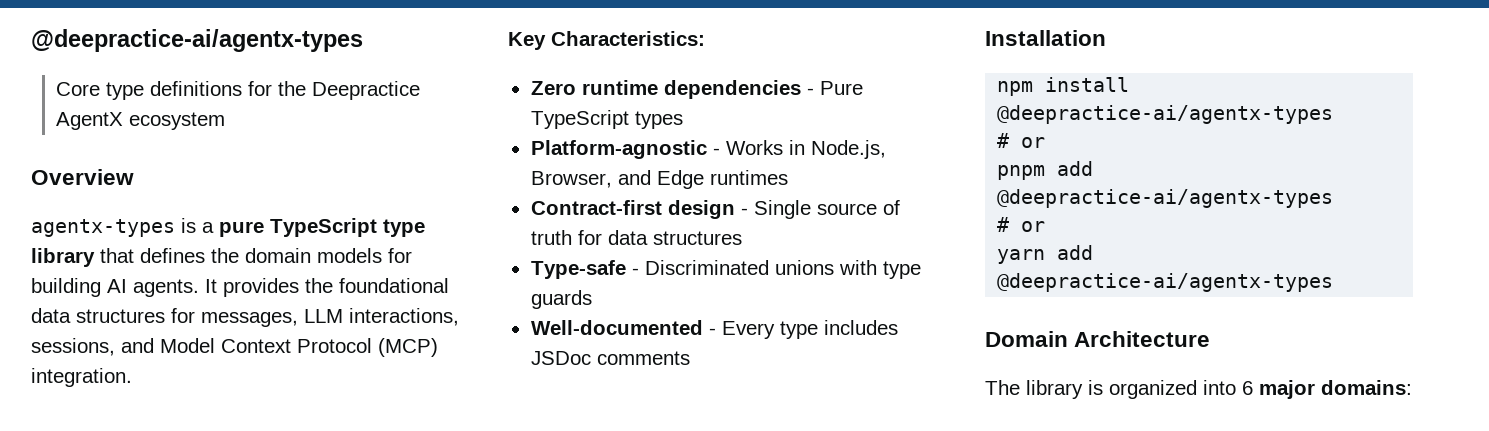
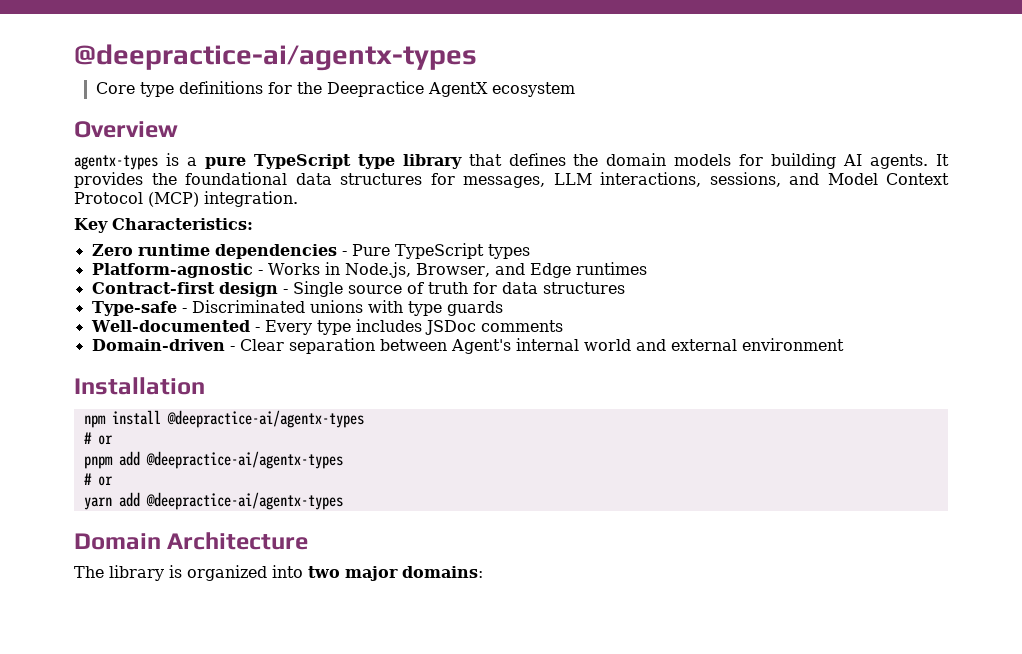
+ Domain-driven - Clear separation between Agent's internal world and external environment
- The library is organized into 6 major domains:
+ The library is organized into two major domains:

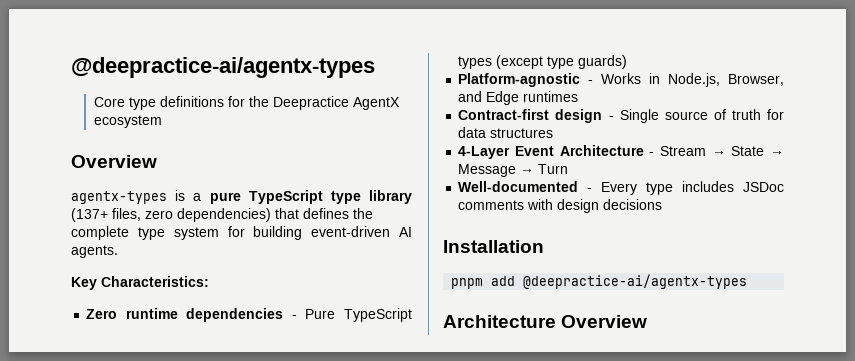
- agentx-types is a pure TypeScript type library that defines the domain models for building AI agents. It provides the foundational data structures for messages, LLM interactions, sessions, and Model Context Protocol (MCP) integration.
+ agentx-types is a pure TypeScript type library (137+ files, zero dependencies) that defines the complete type system for building event-driven AI agents.
- Zero runtime dependencies - Pure TypeScript types
+ Zero runtime dependencies - Pure TypeScript types (except type guards)
- Type-safe - Discriminated unions with type guards
+ 4-Layer Event Architecture - Stream → State → Message → Turn
- Well-documented - Every type includes JSDoc comments
- Domain-driven - Clear separation between Agent's internal world and external environment
+ Well-documented - Every type includes JSDoc comments with design decisions
  Installation
- npm install @deepractice-ai/agentx-types
- # or
  pnpm add @deepractice-ai/agentx-types
- # or
- yarn add @deepractice-ai/agentx-types
- Domain Architecture
- The library is organized into two major domains:
+ Architecture Overview

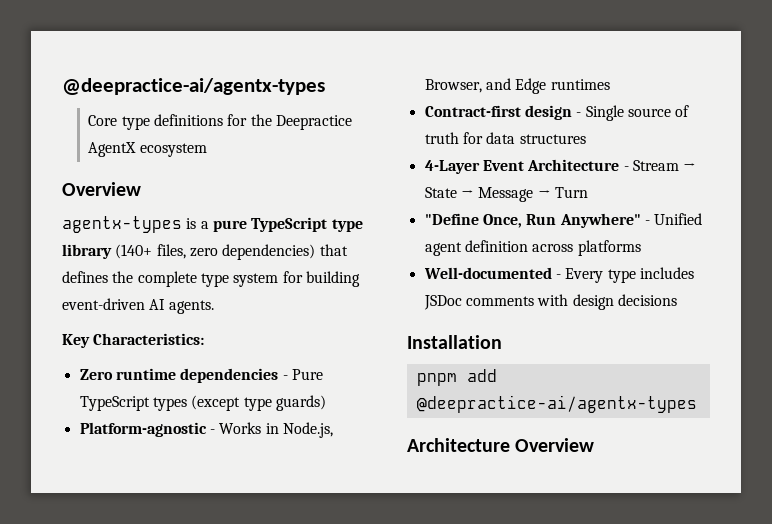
- agentx-types is a pure TypeScript type library (137+ files, zero dependencies) that defines the complete type system for building event-driven AI agents.
+ agentx-types is a pure TypeScript type library (140+ files, zero dependencies) that defines the complete type system for building event-driven AI agents.
+ "Define Once, Run Anywhere" - Unified agent definition across platforms

